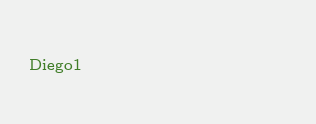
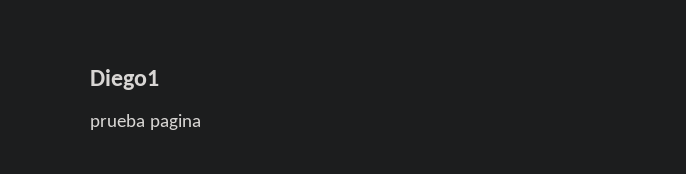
+ prueba pagina

